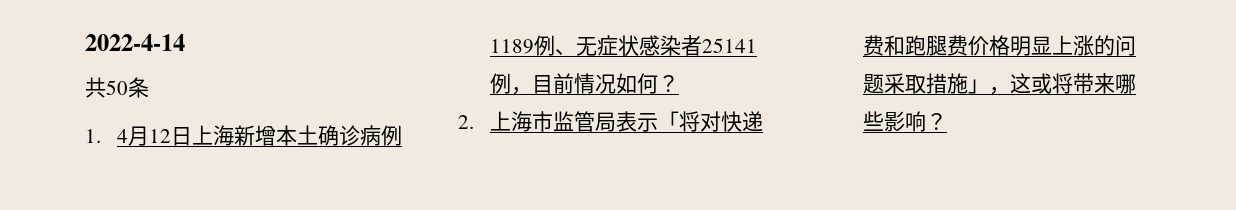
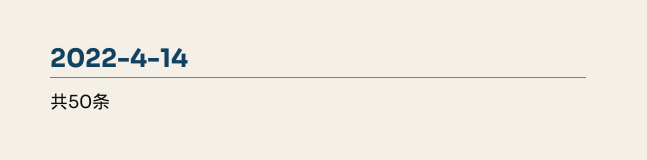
- 1. 4月12日上海新增本土确诊病例1189例、无症状感染者25141例，目前情况如何？
- 2.上海市监管局表示「将对快递费和跑腿费价格明显上涨的问题采取措施」，这或将带来哪些影响？

